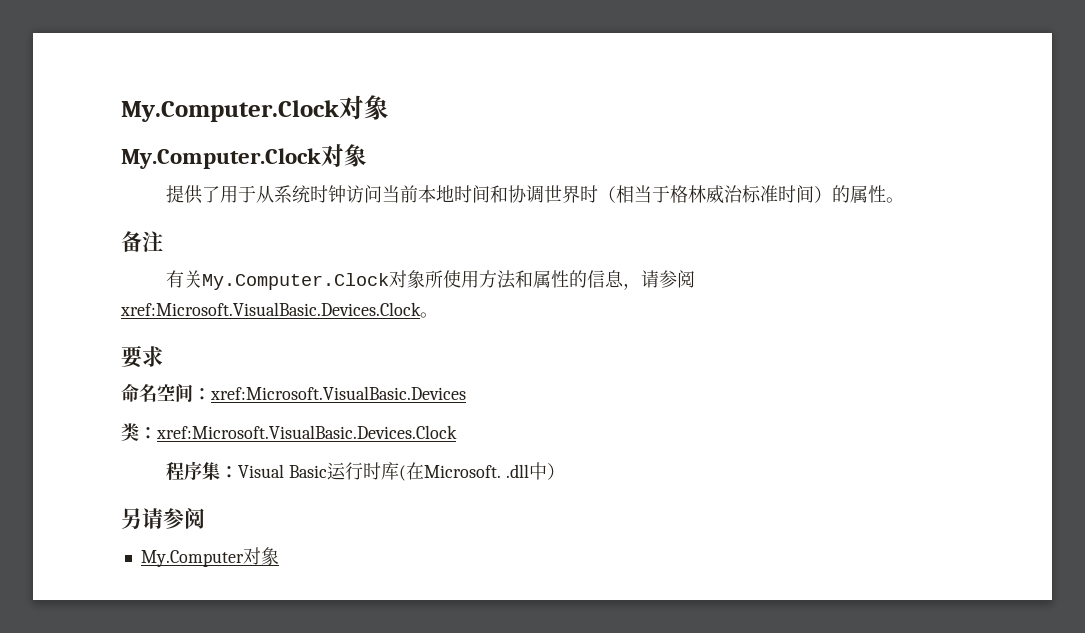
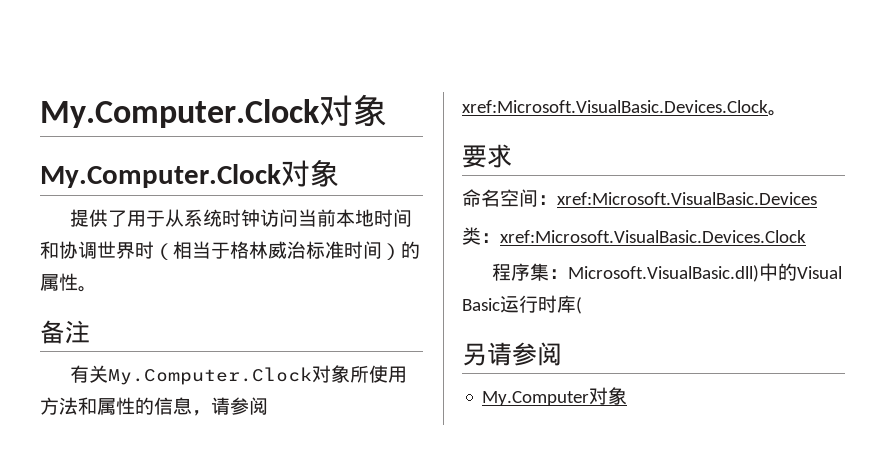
- 程序集：Visual Basic运行时库(在Microsoft. .dll中）
+ 程序集：Microsoft.VisualBasic.dll)中的Visual Basic运行时库(

